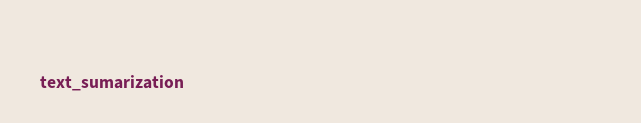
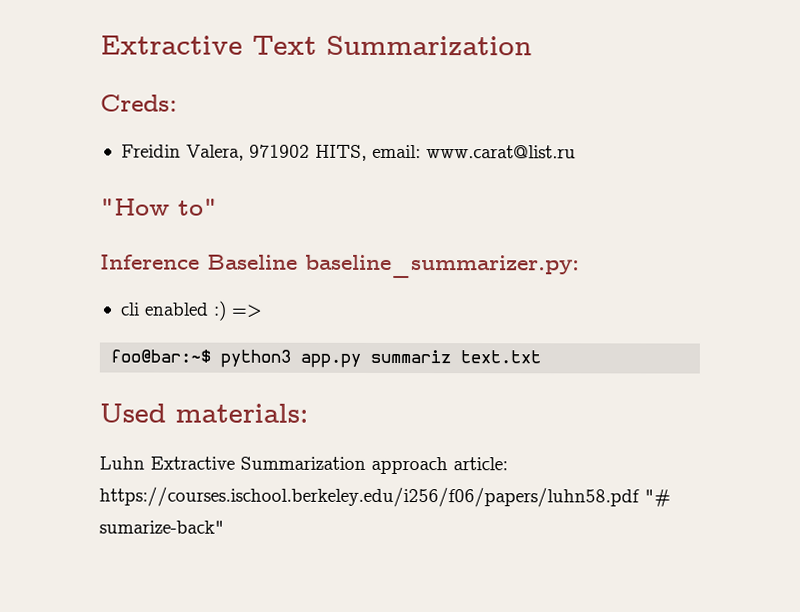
- text_sumarization
+ Extractive Text Summarization
+ Creds:
+ Freidin Valera, 971902 HITS, email: www.carat@list.ru
+ "How to"
+ Inference Baseline baseline_summarizer.py:
+ cli enabled :) =>
+ foo@bar:~$ python3 app.py summariz text.txt
+ Used materials:
+ Luhn Extractive Summarization approach article: https://courses.ischool.berkeley.edu/i256/f06/papers/luhn58.pdf "# sumarize-back"

